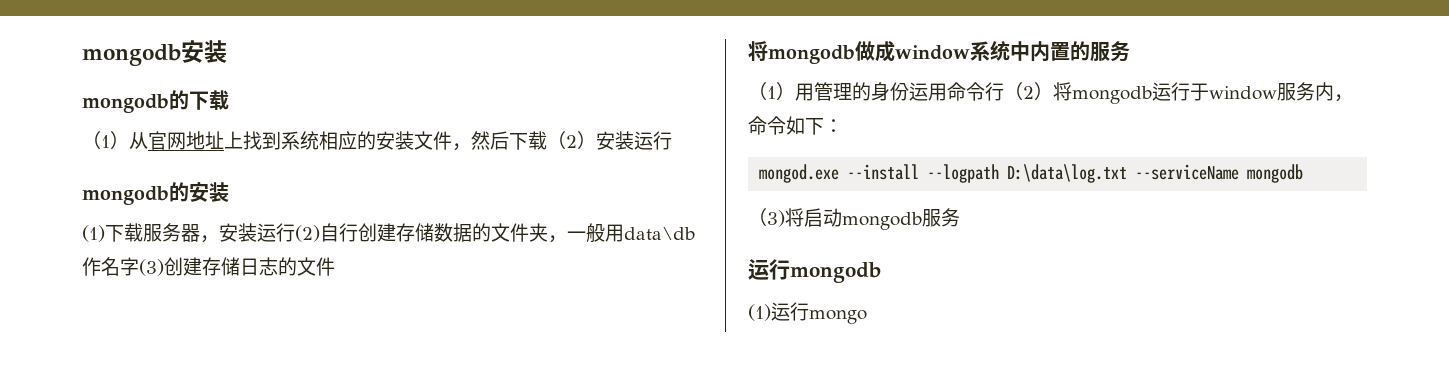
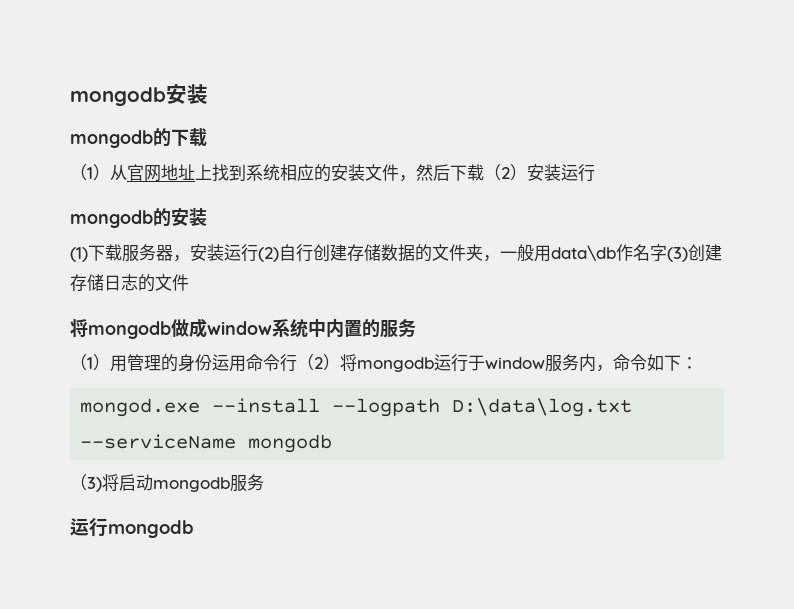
- (1)运行mongo

